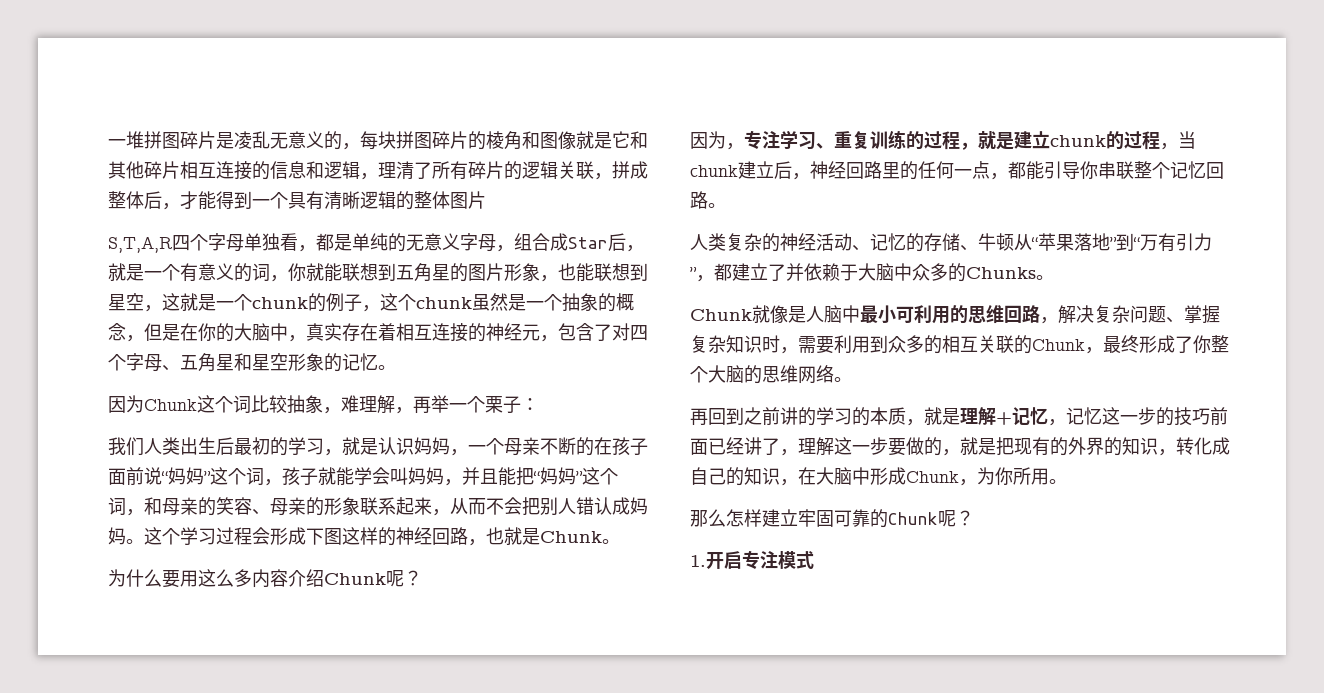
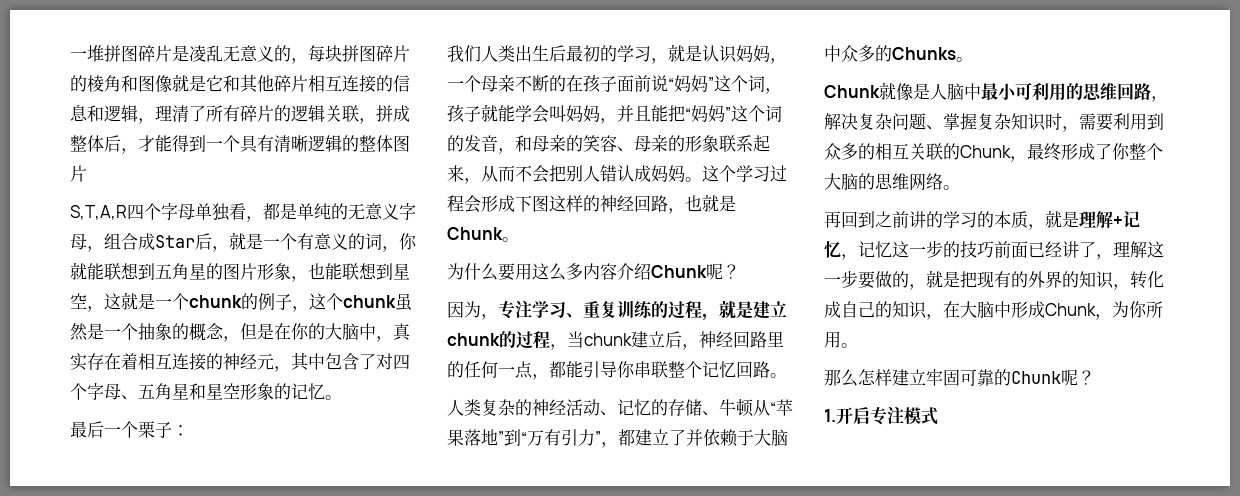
- S,T,A,R四个字母单独看，都是单纯的无意义字母，组合成Star后，就是一个有意义的词，你就能联想到五角星的图片形象，也能联想到星空，这就是一个chunk的例子，这个chunk虽然是一个抽象的概念，但是在你的大脑中，真实存在着相互连接的神经元，包含了对四个字母、五角星和星空形象的记忆。
+ S,T,A,R四个字母单独看，都是单纯的无意义字母，组合成Star后，就是一个有意义的词，你就能联想到五角星的图片形象，也能联想到星空，这就是一个chunk的例子，这个chunk虽然是一个抽象的概念，但是在你的大脑中，真实存在着相互连接的神经元，其中包含了对四个字母、五角星和星空形象的记忆。
- 因为Chunk这个词比较抽象，难理解，再举一个栗子：
+ 最后一个栗子：
- 我们人类出生后最初的学习，就是认识妈妈，一个母亲不断的在孩子面前说“妈妈”这个词，孩子就能学会叫妈妈，并且能把“妈妈”这个词，和母亲的笑容、母亲的形象联系起来，从而不会把别人错认成妈妈。
+ 我们人类出生后最初的学习，就是认识妈妈，一个母亲不断的在孩子面前说“妈妈”这个词，孩子就能学会叫妈妈，并且能把“妈妈”这个词的发音，和母亲的笑容、母亲的形象联系起来，从而不会把别人错认成妈妈。

